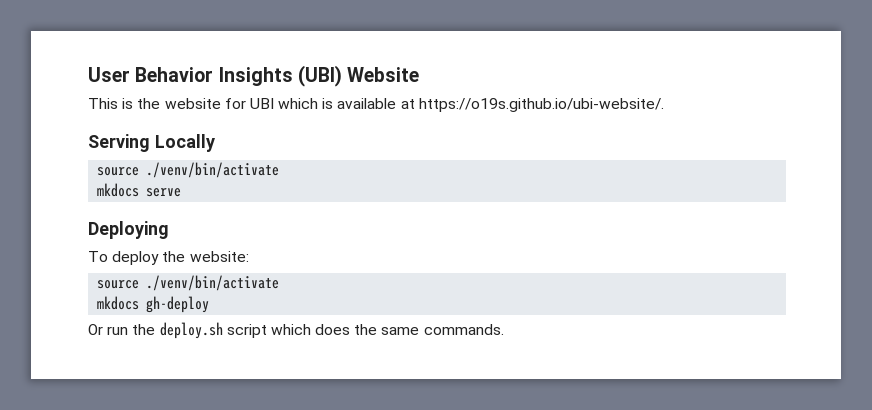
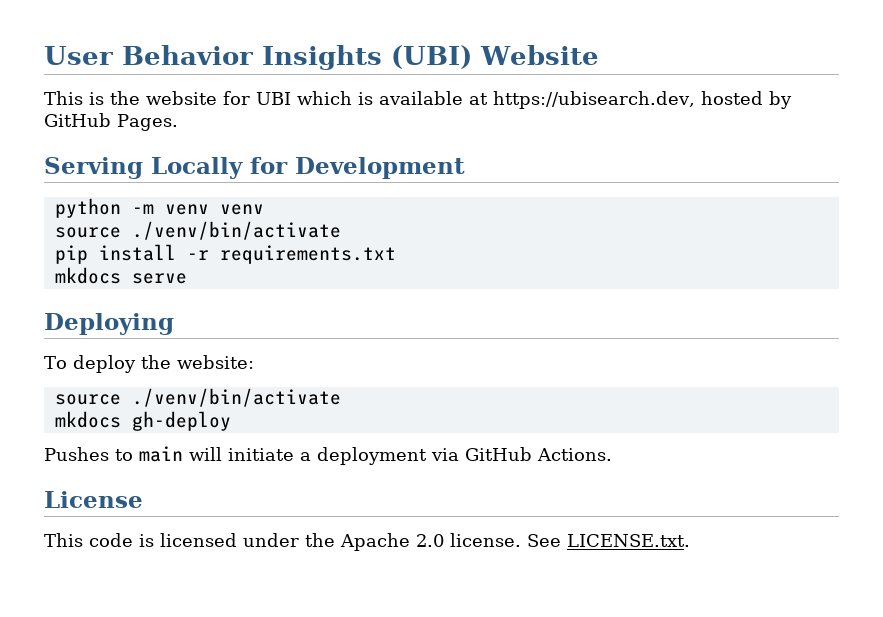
- This is the website for UBI which is available at https://o19s.github.io/ubi-website/.
- Serving Locally
+ This is the website for UBI which is available at https://ubisearch.dev, hosted by GitHub Pages.
+ Serving Locally for Development
+ python -m venv venv
  source ./venv/bin/activate
+ pip install -r requirements.txt
- Or run the deploy.sh script which does the same commands.
+ Pushes to main will initiate a deployment via GitHub Actions.
+ License
+ This code is licensed under the Apache 2.0 license. See LICENSE.txt.

